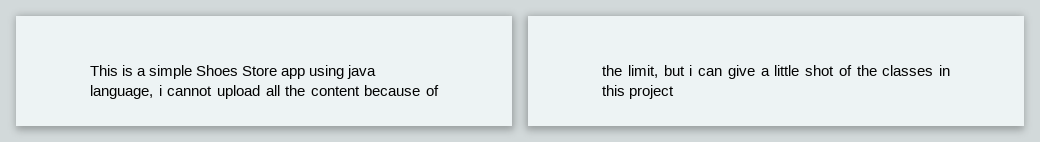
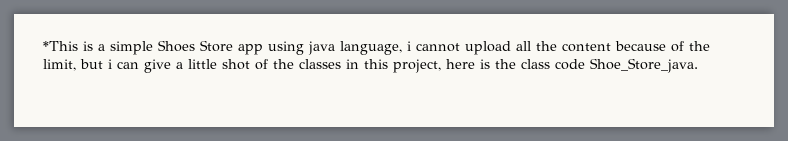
- This is a simple Shoes Store app using java language, i cannot upload all the content because of the limit, but i can give a little shot of the classes in this project
+ *This is a simple Shoes Store app using java language, i cannot upload all the content because of the limit, but i can give a little shot of the classes in this project, here is the class code Shoe_Store_java.

